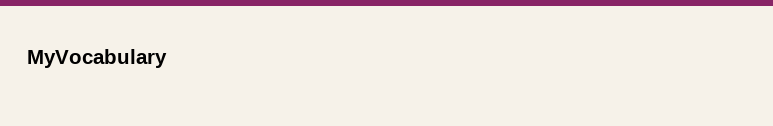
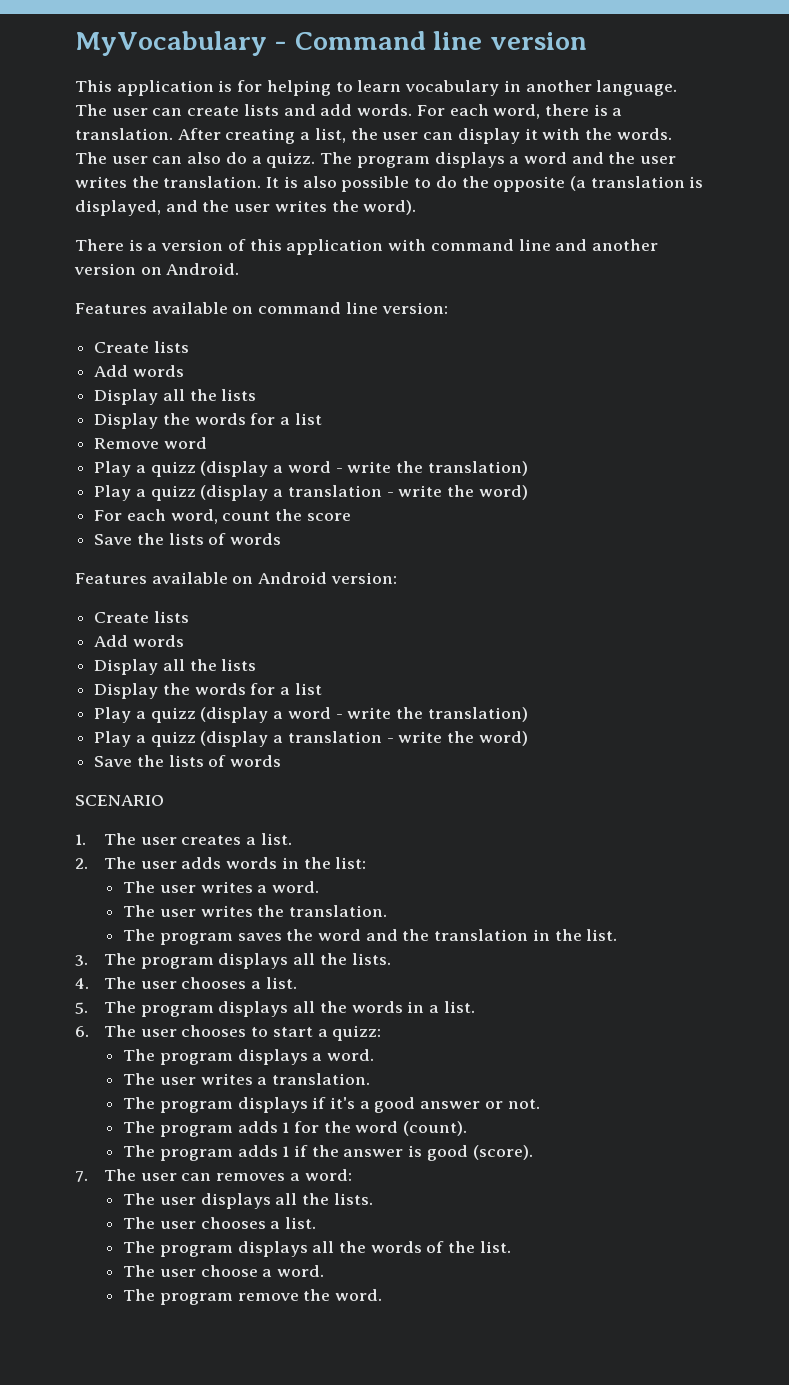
- MyVocabulary
+ MyVocabulary - Command line version
+ This application is for helping to learn vocabulary in another language. The user can create lists and add words. For each word, there is a translation. After creating a list, the user can display it with the words. The user can also do a quizz. The program displays a word and the user writes the translation. It is also possible to do the opposite (a translation is displayed, and the user writes the word).
+ There is a version of this application with command line and another version on Android.
+ Features available on command line version:
+ Create lists
+ Add words
+ Display all the lists
+ Display the words for a list
+ Remove word
+ Play a quizz (display a word - write the translation)
+ Play a quizz (display a translation - write the word)
+ For each word, count the score
+ Save the lists of words
+ Features available on Android version:
+ Create lists
+ Add words
+ Display all the lists
+ Display the words for a list
+ Play a quizz (display a word - write the translation)
+ Play a quizz (display a translation - write the word)
+ Save the lists of words
+ SCENARIO
+ 1. The user creates a list.
+ 2. The user adds words in the list:
+ The user writes a word.
+ The user writes the translation.
+ The program saves the word and the translation in the list.
+ 3. The program displays all the lists.
+ 4. The user chooses a list.
+ 5. The program displays all the words in a list.
+ 6. The user chooses to start a quizz:
+ The program displays a word.
+ The user writes a translation.
+ The program displays if it's a good answer or not.
+ The program adds 1 for the word (count).
+ The program adds 1 if the answer is good (score).
+ 7. The user can removes a word:
+ The user displays all the lists.
+ The user chooses a list.
+ The program displays all the words of the list.
+ The user choose a word.
+ The program remove the word.

